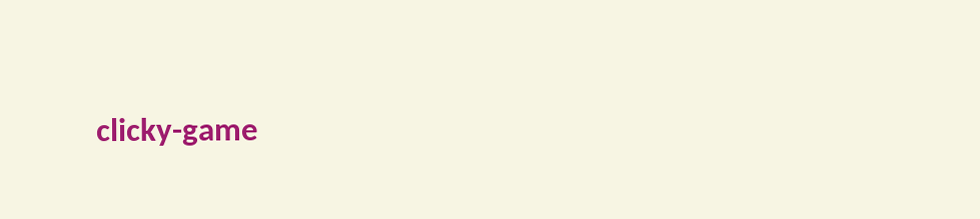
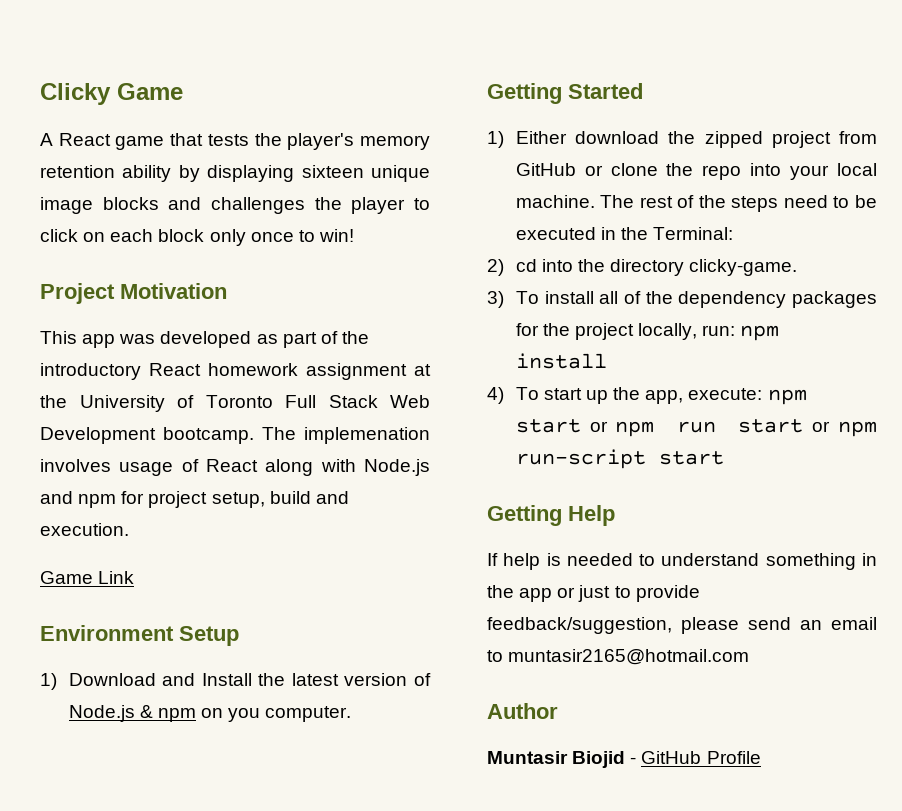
- clicky-game
+ Clicky Game
+ A React game that tests the player's memory retention ability by displaying sixteen unique image blocks and challenges the player to click on each block only once to win!
+ Project Motivation
+ This app was developed as part of the introductory React homework assignment at the University of Toronto Full Stack Web Development bootcamp. The implemenation involves usage of React along with Node.js and npm for project setup, build and execution.
+ Game Link
+ Environment Setup
+ 1) Download and Install the latest version of Node.js & npm on you computer.
+ Getting Started
+ 1) Either download the zipped project from GitHub or clone the repo into your local machine. The rest of the steps need to be executed in the Terminal:
+ 2) cd into the directory clicky-game.
+ 3) To install all of the dependency packages for the project locally, run: npm install
+ 4) To start up the app, execute: npm start or npm run start or npm run-script start
+ Getting Help
+ If help is needed to understand something in the app or just to provide feedback/suggestion, please send an email to muntasir2165@hotmail.com
+ Author
+ Muntasir Biojid - GitHub Profile

